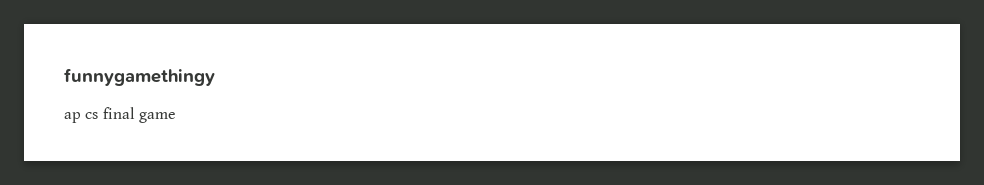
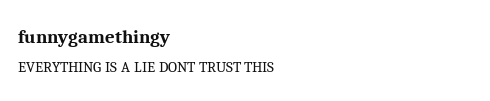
- ap cs final game
+ EVERYTHING IS A LIE DONT TRUST THIS

